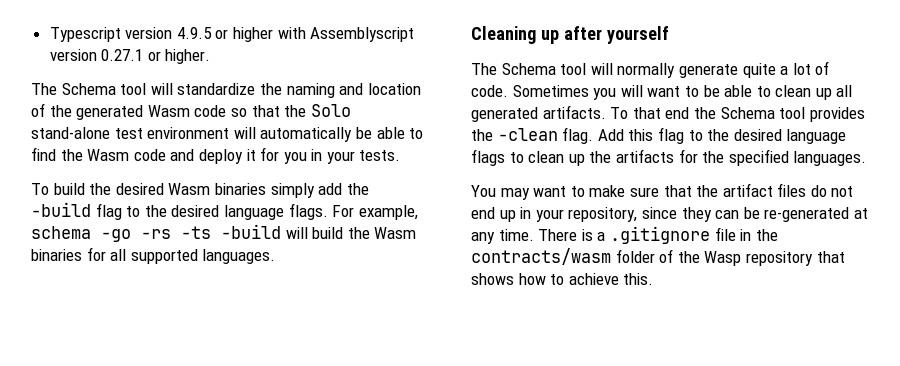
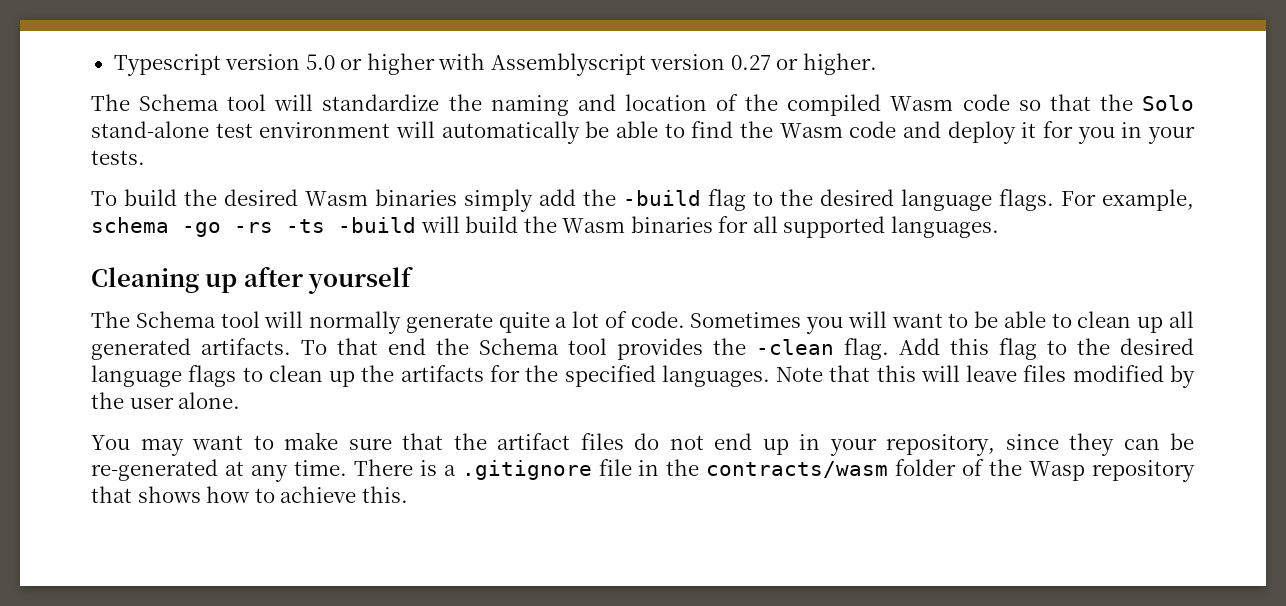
- Typescript version 4.9.5 or higher with Assemblyscript version 0.27.1 or higher.
+ Typescript version 5.0 or higher with Assemblyscript version 0.27 or higher.
- The Schema tool will standardize the naming and location of the generated Wasm code so that the Solo stand-alone test environment will automatically be able to find the Wasm code and deploy it for you in your tests.
+ The Schema tool will standardize the naming and location of the compiled Wasm code so that the Solo stand-alone test environment will automatically be able to find the Wasm code and deploy it for you in your tests.
+ Note that this will leave files modified by the user alone.

